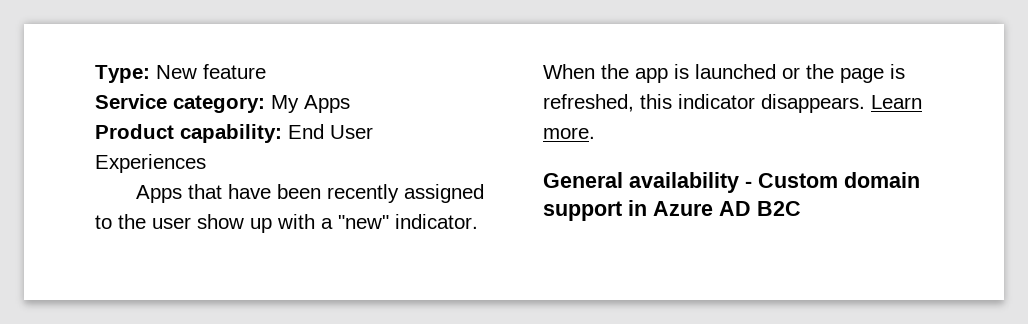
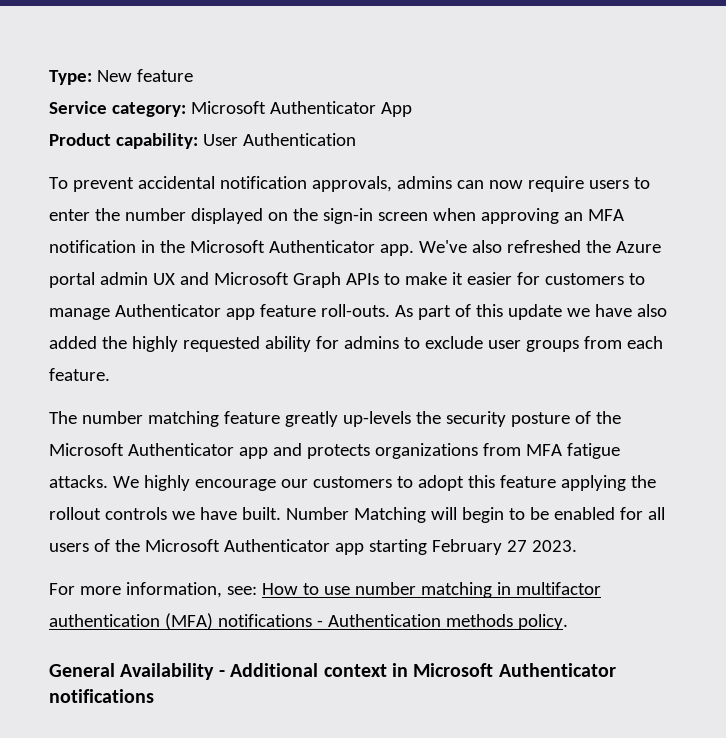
- Service category: My Apps
+ Service category: Microsoft Authenticator App
- Product capability: End User Experiences
- Apps that have been recently assigned to the user show up with a "new" indicator. When the app is launched or the page is refreshed, this indicator disappears. Learn more.
- General availability - Custom domain support in Azure AD B2C
+ Product capability: User Authentication
+ To prevent accidental notification approvals, admins can now require users to enter the number displayed on the sign-in screen when approving an MFA notification in the Microsoft Authenticator app. We've also refreshed the Azure portal admin UX and Microsoft Graph APIs to make it easier for customers to manage Authenticator app feature roll-outs. As part of this update we have also added the highly requested ability for admins to exclude user groups from each feature.
+ The number matching feature greatly up-levels the security posture of the Microsoft Authenticator app and protects organizations from MFA fatigue attacks. We highly encourage our customers to adopt this feature applying the rollout controls we have built. Number Matching will begin to be enabled for all users of the Microsoft Authenticator app starting February 27 2023.
+ For more information, see: How to use number matching in multifactor authentication (MFA) notifications - Authentication methods policy.
+ General Availability - Additional context in Microsoft Authenticator notifications

